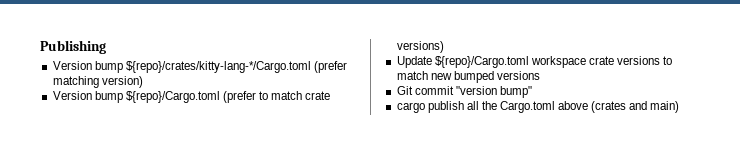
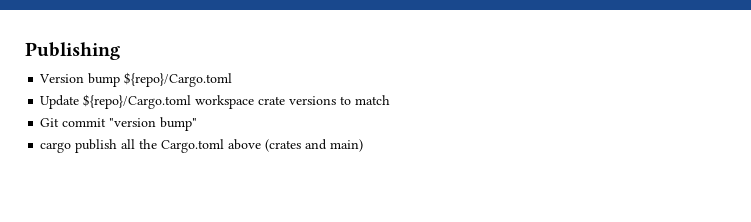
- Version bump ${repo}/crates/kitty-lang-*/Cargo.toml (prefer matching version)
- Version bump ${repo}/Cargo.toml (prefer to match crate versions)
+ Version bump ${repo}/Cargo.toml
- Update ${repo}/Cargo.toml workspace crate versions to match new bumped versions
+ Update ${repo}/Cargo.toml workspace crate versions to match

